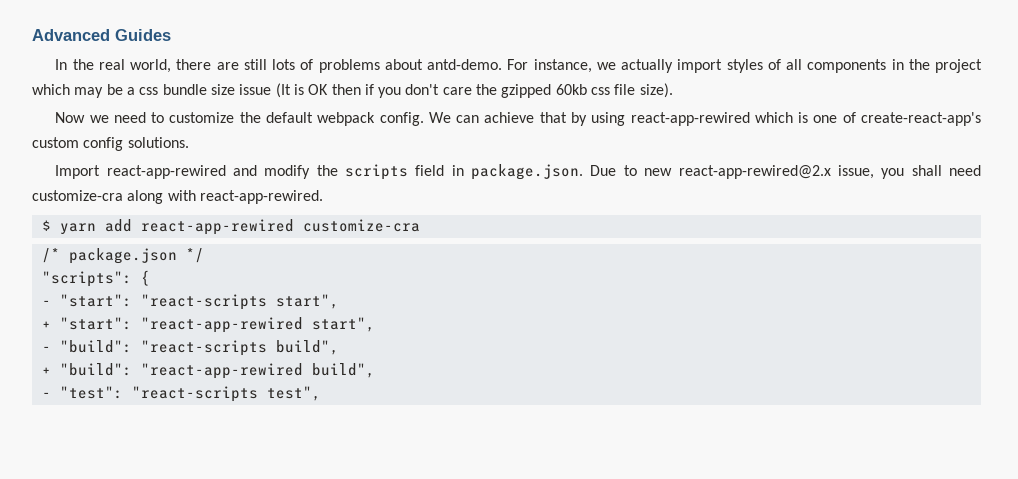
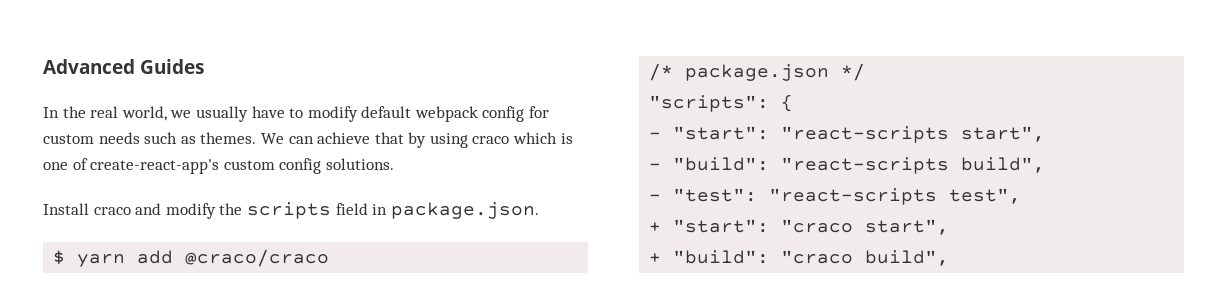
- In the real world, there are still lots of problems about antd-demo. For instance, we actually import styles of all components in the project which may be a css bundle size issue (It is OK then if you don't care the gzipped 60kb css file size).
- Now we need to customize the default webpack config.
+ In the real world, we usually have to modify default webpack config for custom needs such as themes.
- We can achieve that by using react-app-rewired which is one of create-react-app's custom config solutions.
+ We can achieve that by using craco which is one of create-react-app's custom config solutions.
- Import react-app-rewired and modify the scripts field in package.json. Due to new react-app-rewired@2.x issue, you shall need customize-cra along with react-app-rewired.
+ Install craco and modify the scripts field in package.json.
- $ yarn add react-app-rewired customize-cra
+ $ yarn add @craco/craco
- + "start": "react-app-rewired start",
- + "build": "react-app-rewired build",
+ + "start": "craco start",
+ + "build": "craco build",

